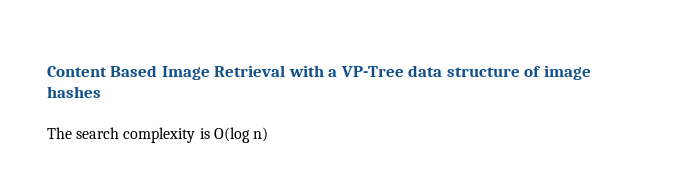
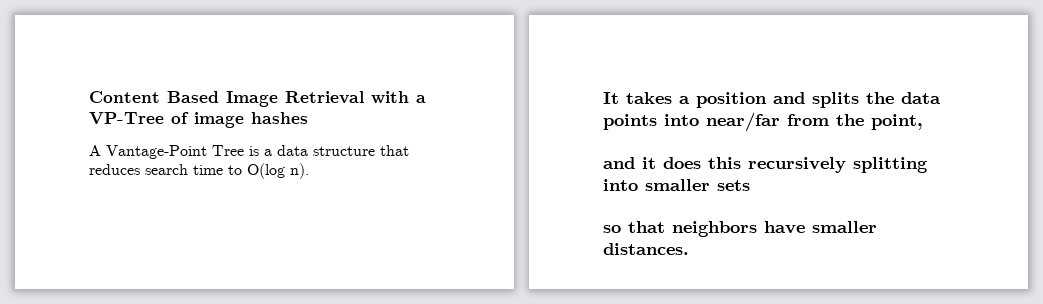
- Content Based Image Retrieval with a VP-Tree data structure of image hashes
+ Content Based Image Retrieval with a VP-Tree of image hashes
- The search complexity is O(log n)
+ A Vantage-Point Tree is a data structure that reduces search time to O(log n).
+ It takes a position and splits the data points into near/far from the point,
+ and it does this recursively splitting into smaller sets
+ so that neighbors have smaller distances.

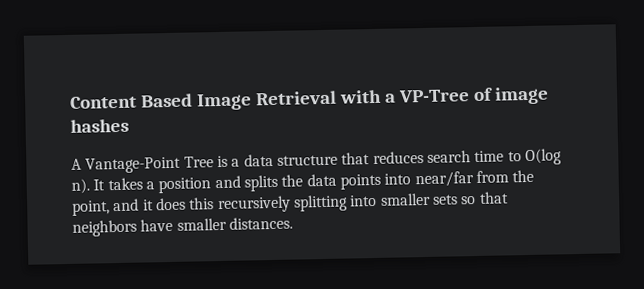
- A Vantage-Point Tree is a data structure that reduces search time to O(log n).
- It takes a position and splits the data points into near/far from the point,
- and it does this recursively splitting into smaller sets
- so that neighbors have smaller distances.
+ A Vantage-Point Tree is a data structure that reduces search time to O(log n). It takes a position and splits the data points into near/far from the point, and it does this recursively splitting into smaller sets so that neighbors have smaller distances.

